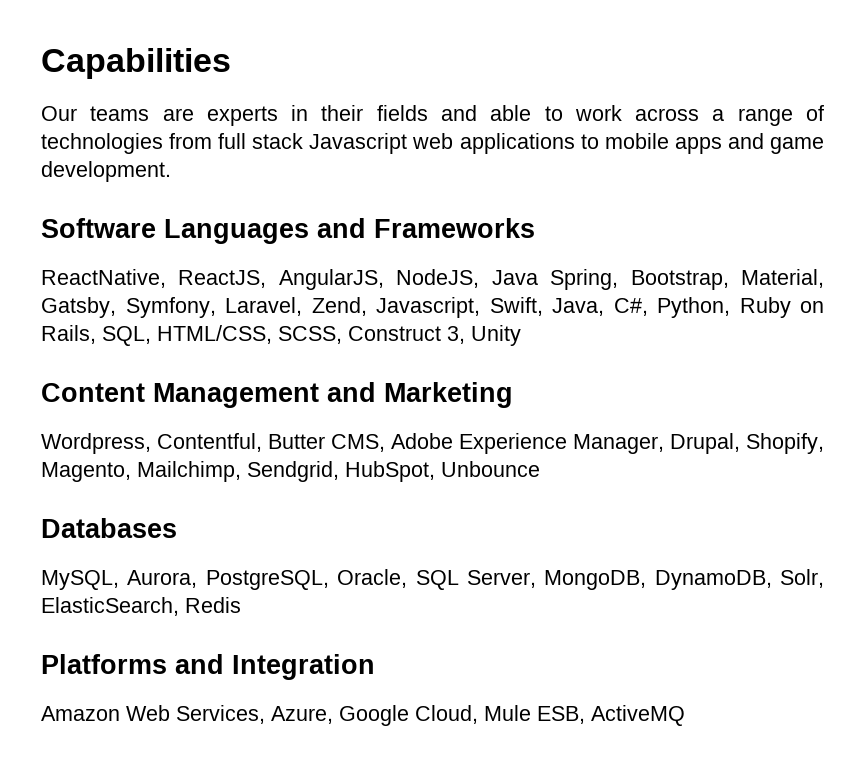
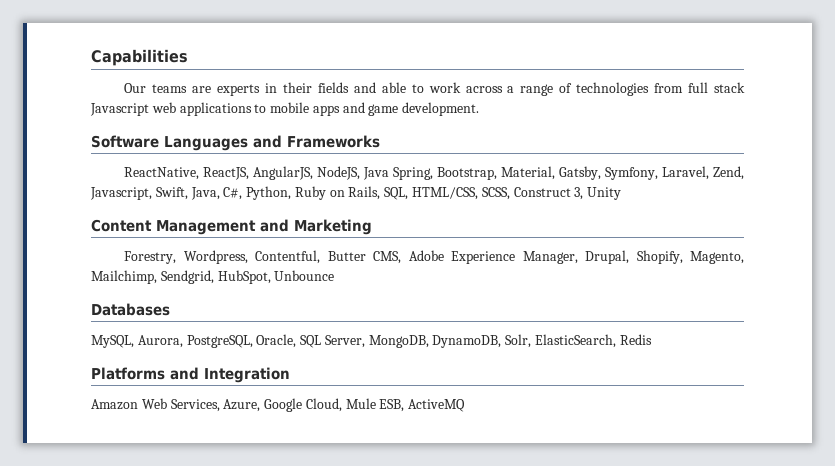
- Wordpress, Contentful, Butter CMS, Adobe Experience Manager, Drupal, Shopify, Magento, Mailchimp, Sendgrid, HubSpot, Unbounce
+ Forestry, Wordpress, Contentful, Butter CMS, Adobe Experience Manager, Drupal, Shopify, Magento, Mailchimp, Sendgrid, HubSpot, Unbounce

